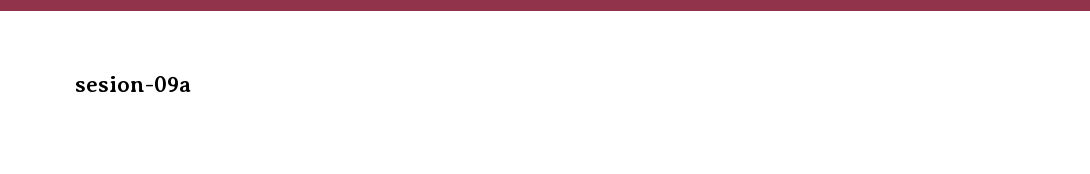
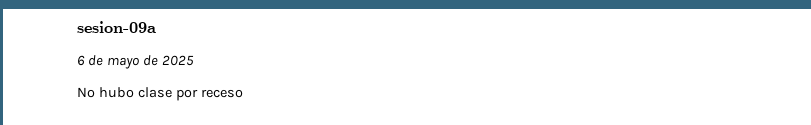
+ 6 de mayo de 2025
+ No hubo clase por receso

